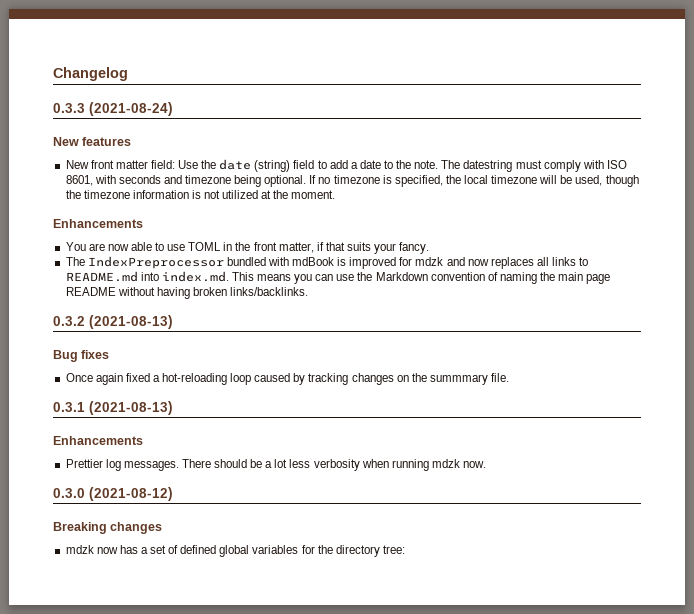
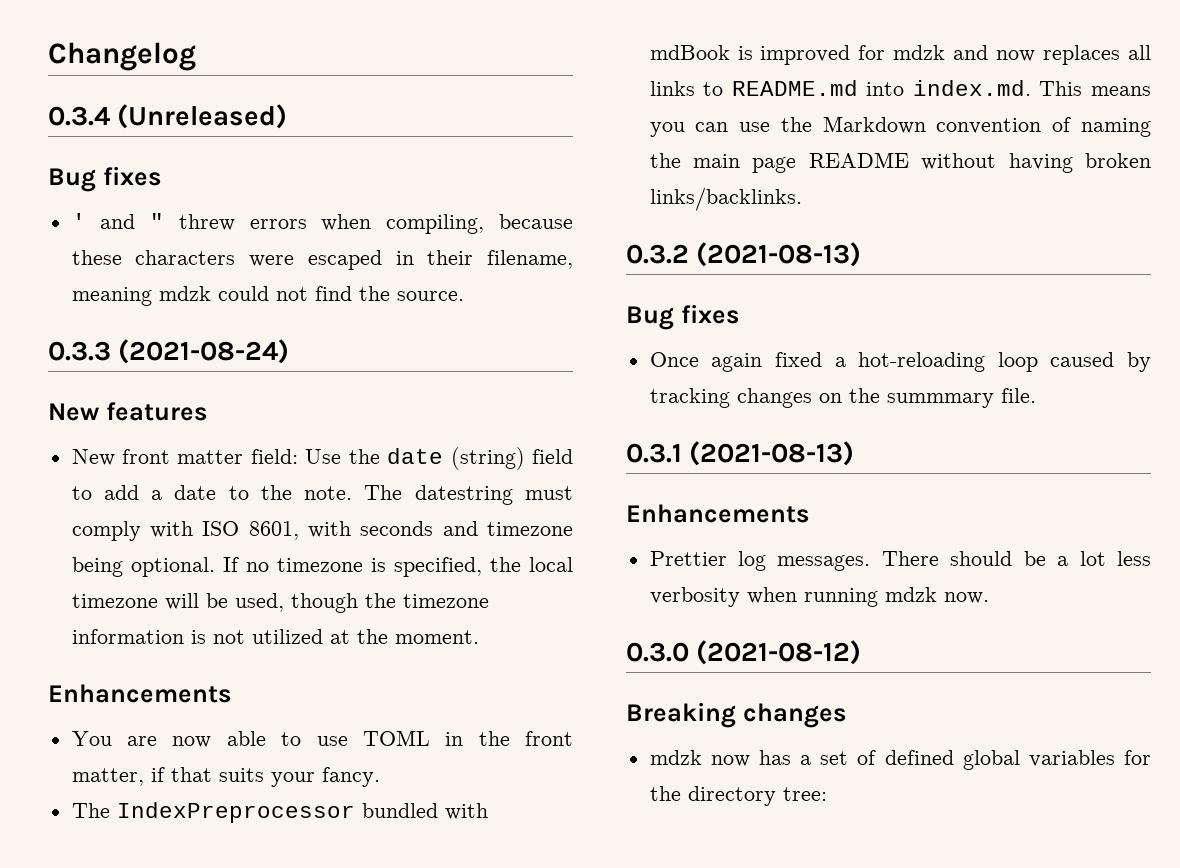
+ 0.3.4 (Unreleased)
+ Bug fixes
+ ' and " threw errors when compiling, because these characters were escaped in their filename, meaning mdzk could not find the source.

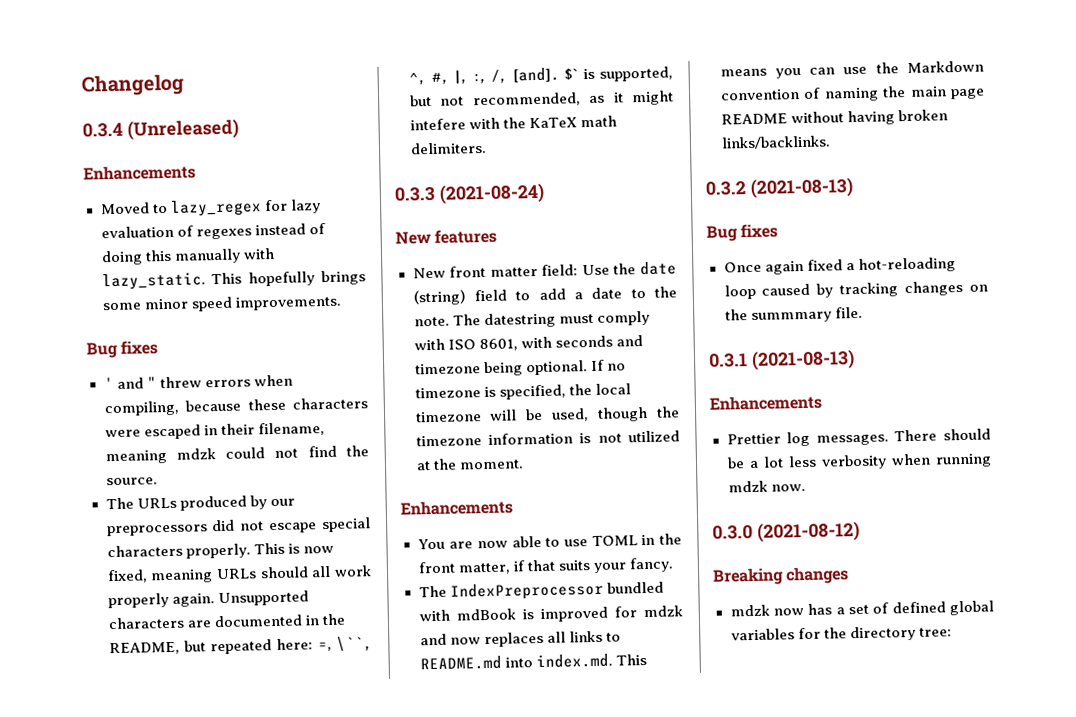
  0.3.4 (Unreleased)
+ Enhancements
+ Moved to lazy_regex for lazy evaluation of regexes instead of doing this manually with lazy_static. This hopefully brings some minor speed improvements.
+ The URLs produced by our preprocessors did not escape special characters properly. This is now fixed, meaning URLs should all work properly again. Unsupported characters are documented in the README, but repeated here: =, \``, ^, #, |, :, /, [and]. $` is supported, but not recommended, as it might intefere with the KaTeX math delimiters.

